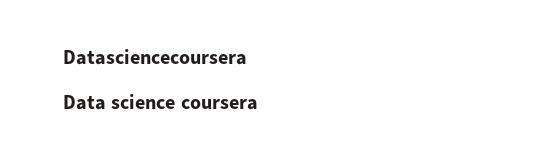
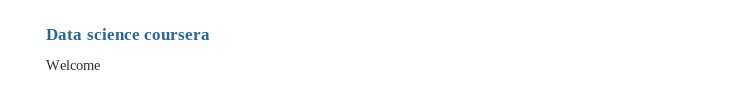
- Datasciencecoursera
+ Welcome

